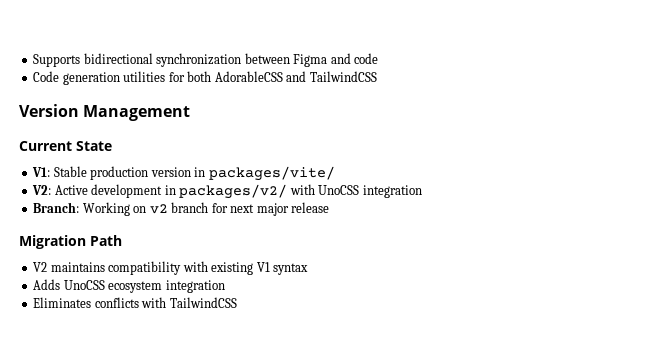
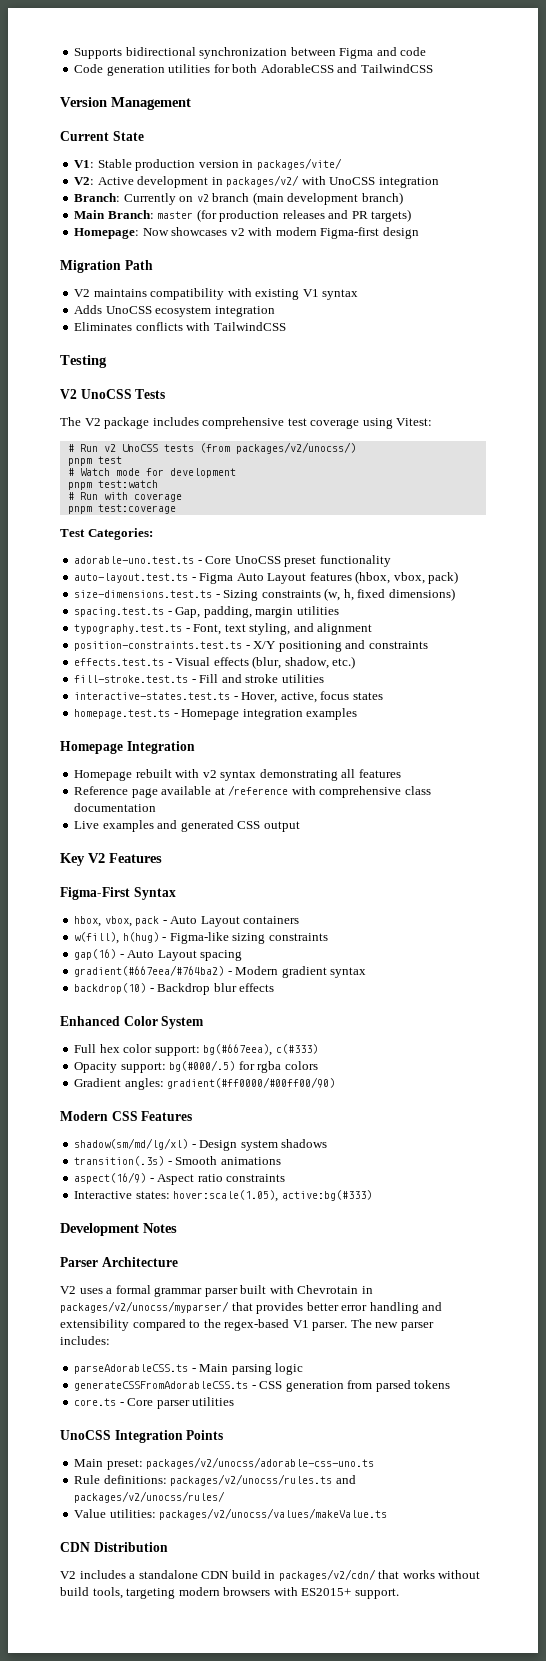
- Branch: Working on v2 branch for next major release
+ Branch: Currently on v2 branch (main development branch)
+ Main Branch: master (for production releases and PR targets)
+ Homepage: Now showcases v2 with modern Figma-first design
+ Testing
+ V2 UnoCSS Tests
+ The V2 package includes comprehensive test coverage using Vitest:
+ # Run v2 UnoCSS tests (from packages/v2/unocss/)
+ pnpm test
+ # Watch mode for development
+ pnpm test:watch
+ # Run with coverage
+ pnpm test:coverage
+ Test Categories:
+ adorable-uno.test.ts - Core UnoCSS preset functionality
+ auto-layout.test.ts - Figma Auto Layout features (hbox, vbox, pack)
+ size-dimensions.test.ts - Sizing constraints (w, h, fixed dimensions)
+ spacing.test.ts - Gap, padding, margin utilities
+ typography.test.ts - Font, text styling, and alignment
+ position-constraints.test.ts - X/Y positioning and constraints
+ effects.test.ts - Visual effects (blur, shadow, etc.)
+ fill-stroke.test.ts - Fill and stroke utilities
+ interactive-states.test.ts - Hover, active, focus states
+ homepage.test.ts - Homepage integration examples
+ Homepage Integration
+ Homepage rebuilt with v2 syntax demonstrating all features
+ Reference page available at /reference with comprehensive class documentation
+ Live examples and generated CSS output
+ Key V2 Features
+ Figma-First Syntax
+ hbox, vbox, pack - Auto Layout containers
+ w(fill), h(hug) - Figma-like sizing constraints
+ gap(16) - Auto Layout spacing
+ gradient(#667eea/#764ba2) - Modern gradient syntax
+ backdrop(10) - Backdrop blur effects
+ Enhanced Color System
+ Full hex color support: bg(#667eea), c(#333)
+ Opacity support: bg(#000/.5) for rgba colors
+ Gradient angles: gradient(#ff0000/#00ff00/90)
+ Modern CSS Features
+ shadow(sm/md/lg/xl) - Design system shadows
+ transition(.3s) - Smooth animations
+ aspect(16/9) - Aspect ratio constraints
+ Interactive states: hover:scale(1.05), active:bg(#333)
+ Development Notes
+ Parser Architecture
+ V2 uses a formal grammar parser built with Chevrotain in packages/v2/unocss/myparser/ that provides better error handling and extensibility compared to the regex-based V1 parser. The new parser includes:
+ parseAdorableCSS.ts - Main parsing logic
+ generateCSSFromAdorableCSS.ts - CSS generation from parsed tokens
+ core.ts - Core parser utilities
+ UnoCSS Integration Points
+ Main preset: packages/v2/unocss/adorable-css-uno.ts
+ Rule definitions: packages/v2/unocss/rules.ts and packages/v2/unocss/rules/
+ Value utilities: packages/v2/unocss/values/makeValue.ts
+ CDN Distribution
+ V2 includes a standalone CDN build in packages/v2/cdn/ that works without build tools, targeting modern browsers with ES2015+ support.

